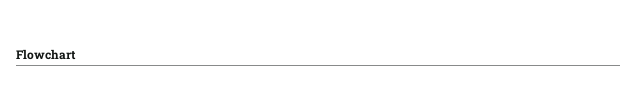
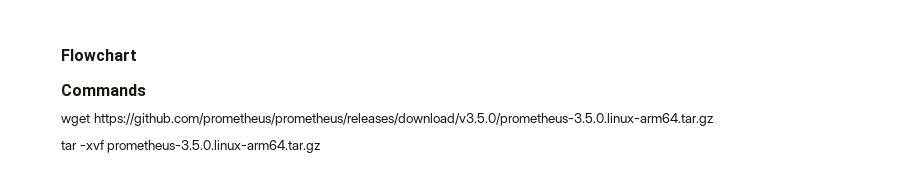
+ Commands
+ wget https://github.com/prometheus/prometheus/releases/download/v3.5.0/prometheus-3.5.0.linux-arm64.tar.gz
+ tar -xvf prometheus-3.5.0.linux-arm64.tar.gz

